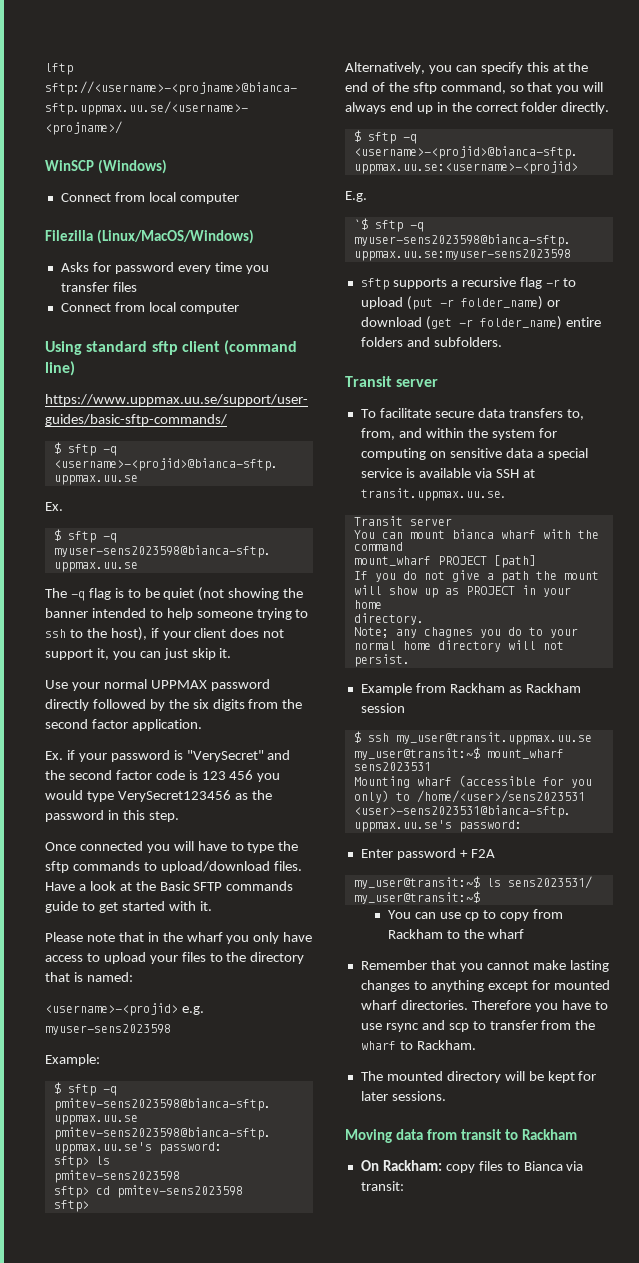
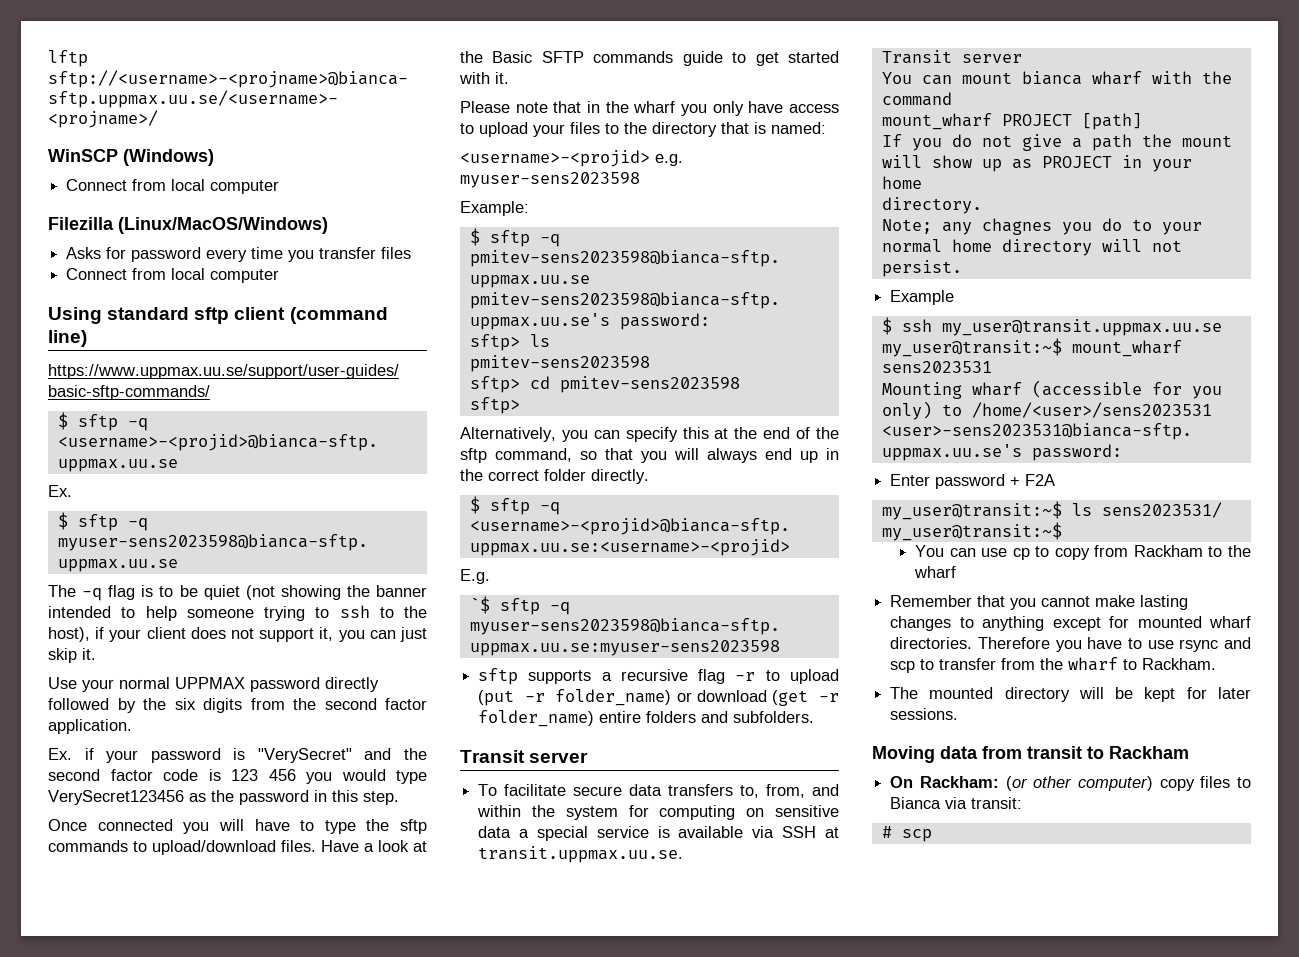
- Example from Rackham as Rackham session
+ Example
- On Rackham: copy files to Bianca via transit:
+ On Rackham: (or other computer) copy files to Bianca via transit:
+ # scp

